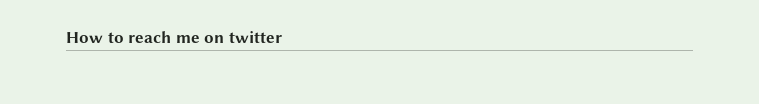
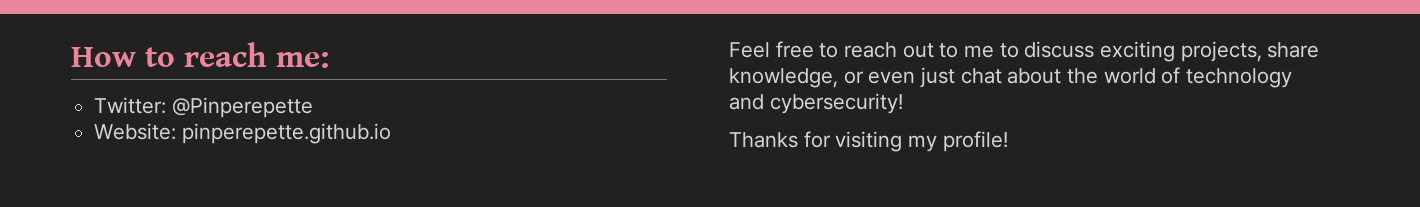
- How to reach me on twitter
+ How to reach me:
+ Twitter: @Pinperepette
+ Website: pinperepette.github.io
+ Feel free to reach out to me to discuss exciting projects, share knowledge, or even just chat about the world of technology and cybersecurity!
+ Thanks for visiting my profile!

